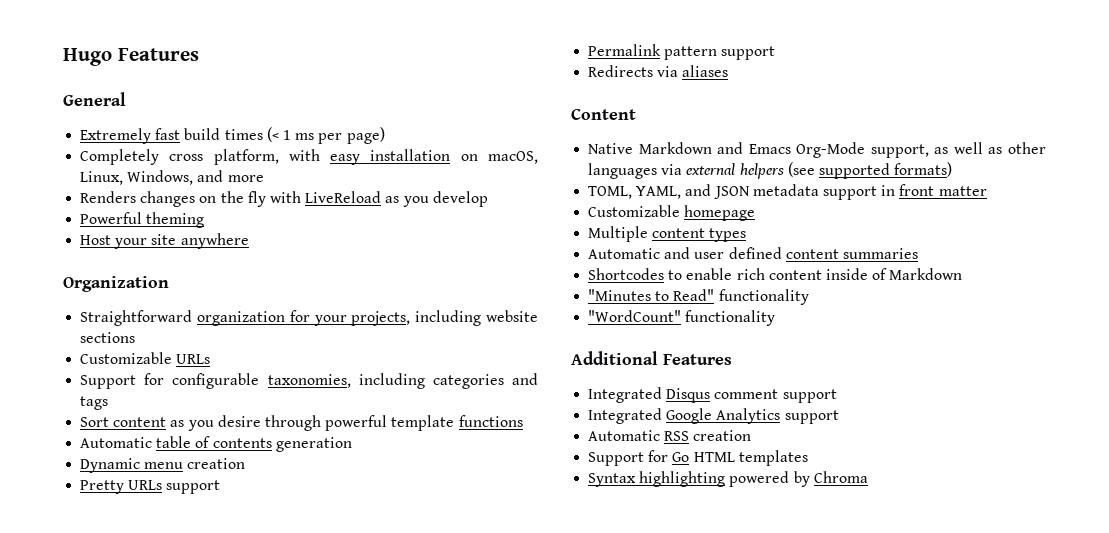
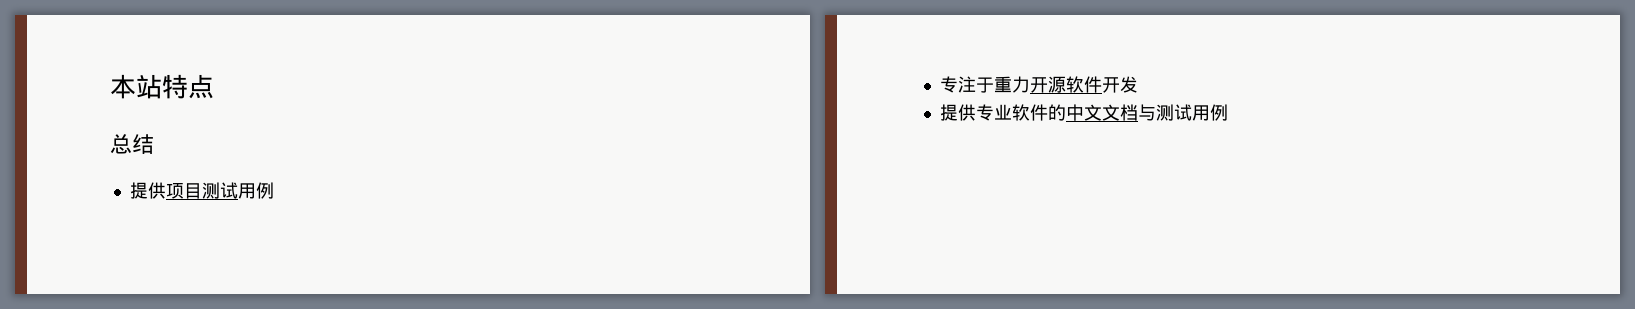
- Hugo Features
- General
- Extremely fast build times (< 1 ms per page)
- Completely cross platform, with easy installation on macOS, Linux, Windows, and more
- Renders changes on the fly with LiveReload as you develop
- Powerful theming
- Host your site anywhere
- Organization
- Straightforward organization for your projects, including website sections
- Customizable URLs
- Support for configurable taxonomies, including categories and tags
- Sort content as you desire through powerful template functions
- Automatic table of contents generation
- Dynamic menu creation
- Pretty URLs support
- Permalink pattern support
- Redirects via aliases
- Content
- Native Markdown and Emacs Org-Mode support, as well as other languages via external helpers (see supported formats)
- TOML, YAML, and JSON metadata support in front matter
- Customizable homepage
- Multiple content types
- Automatic and user defined content summaries
- Shortcodes to enable rich content inside of Markdown
- "Minutes to Read" functionality
- "WordCount" functionality
- Additional Features
- Integrated Disqus comment support
- Integrated Google Analytics support
- Automatic RSS creation
- Support for Go HTML templates
- Syntax highlighting powered by Chroma
+ 本站特点
+ 总结
+ 提供项目测试用例
+ 专注于重力开源软件开发
+ 提供专业软件的中文文档与测试用例

